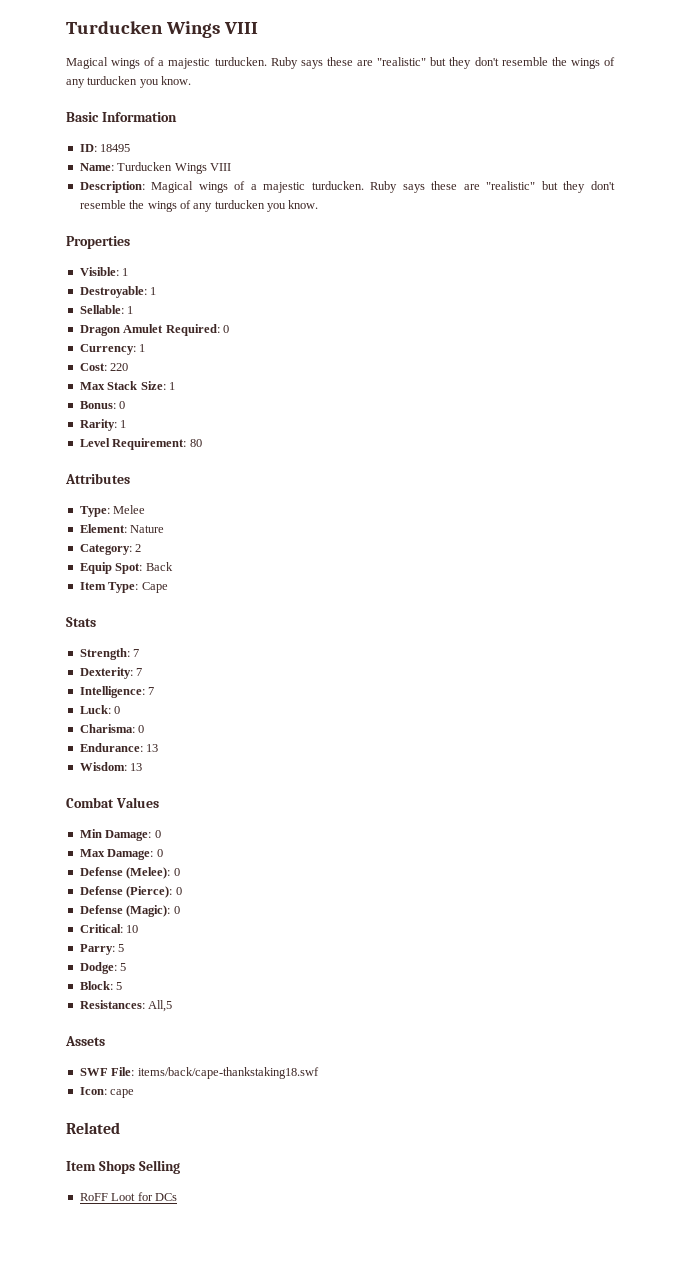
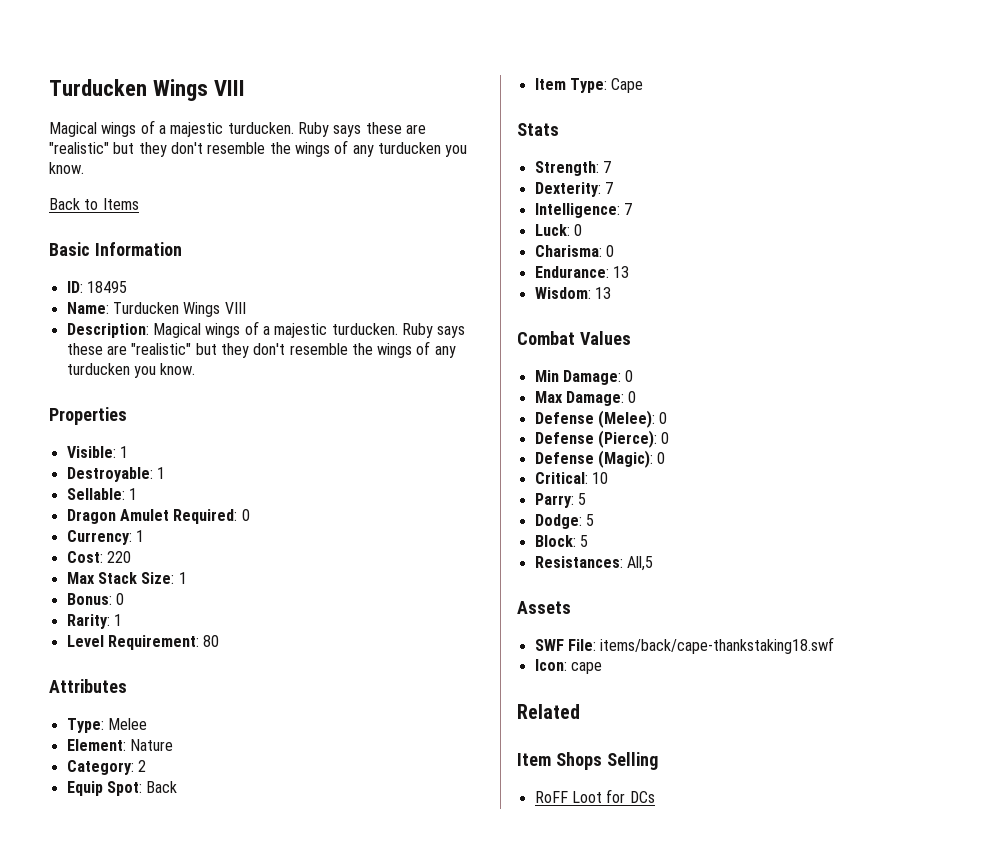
+ Back to Items

